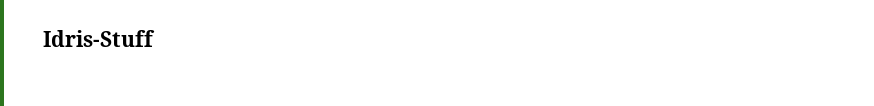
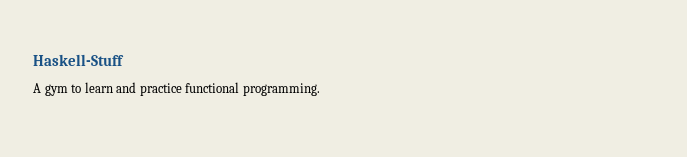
- Idris-Stuff
+ Haskell-Stuff
+ A gym to learn and practice functional programming.

